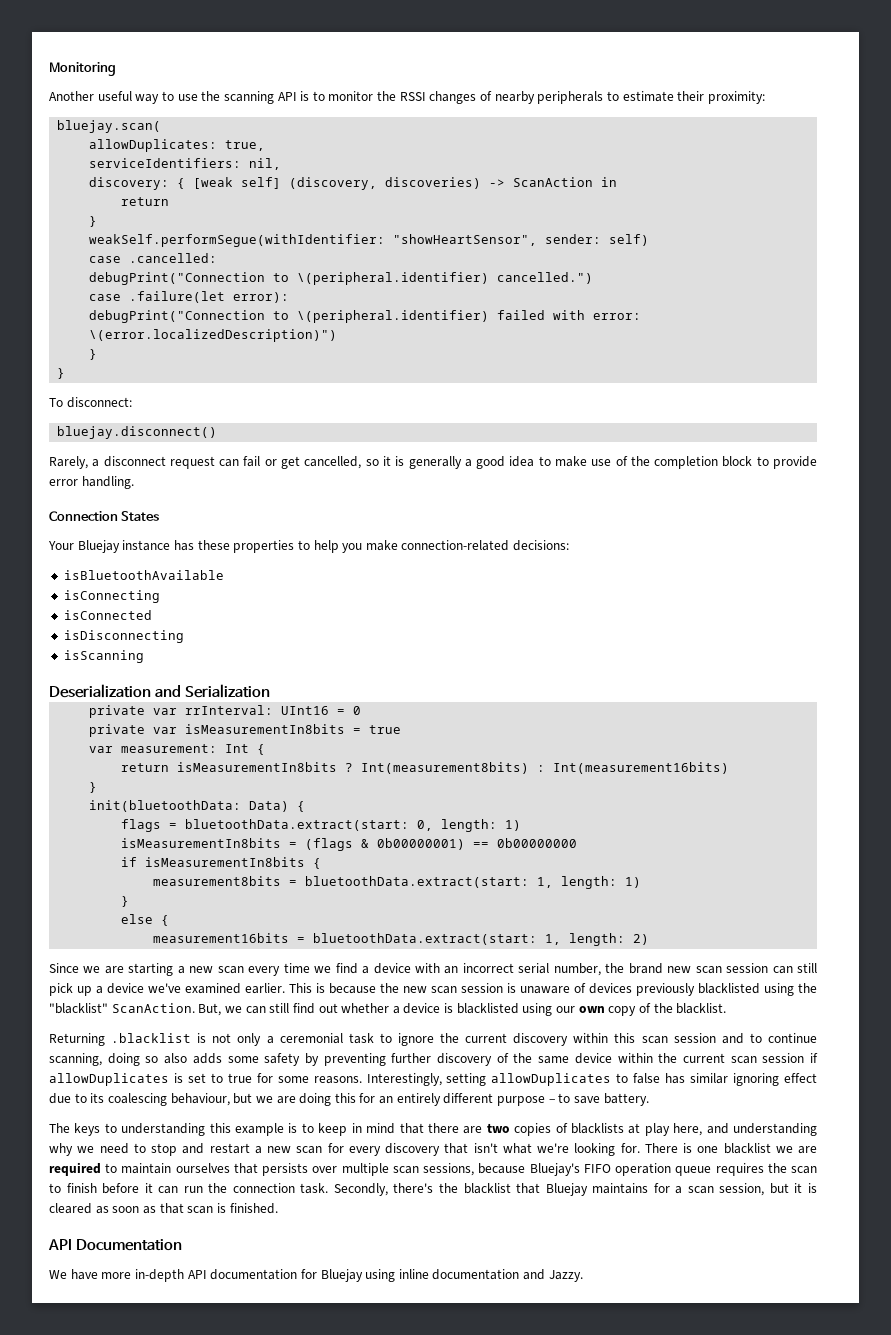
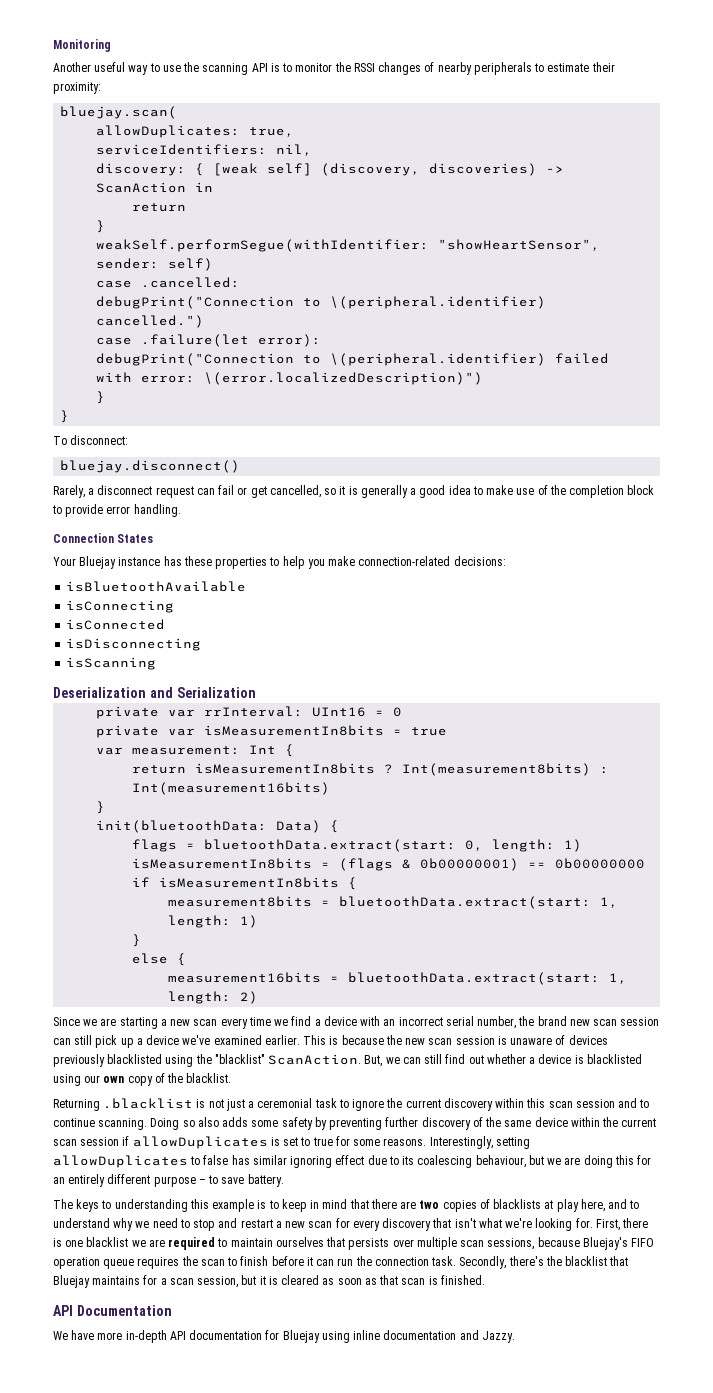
- Returning .blacklist is not only a ceremonial task to ignore the current discovery within this scan session and to continue scanning, doing so also adds some safety by preventing further discovery of the same device within the current scan session if allowDuplicates is set to true for some reasons.
+ Returning .blacklist is not just a ceremonial task to ignore the current discovery within this scan session and to continue scanning. Doing so also adds some safety by preventing further discovery of the same device within the current scan session if allowDuplicates is set to true for some reasons.
- The keys to understanding this example is to keep in mind that there are two copies of blacklists at play here, and understanding why we need to stop and restart a new scan for every discovery that isn't what we're looking for.
+ The keys to understanding this example is to keep in mind that there are two copies of blacklists at play here, and to understand why we need to stop and restart a new scan for every discovery that isn't what we're looking for.
- There is one blacklist we are required to maintain ourselves that persists over multiple scan sessions, because Bluejay's FIFO operation queue requires the scan to finish before it can run the connection task.
+ First, there is one blacklist we are required to maintain ourselves that persists over multiple scan sessions, because Bluejay's FIFO operation queue requires the scan to finish before it can run the connection task.

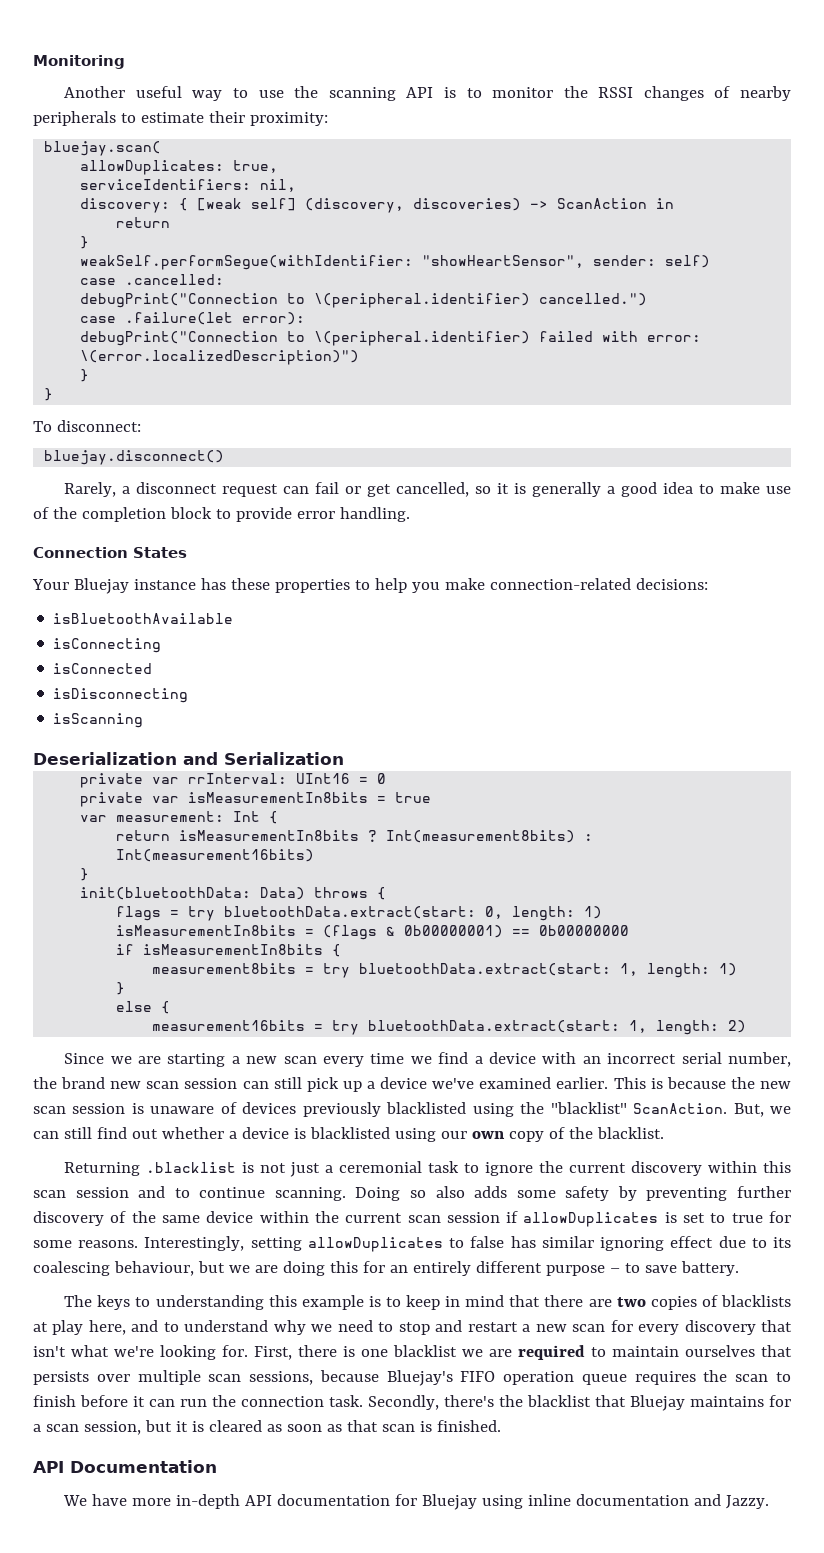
- init(bluetoothData: Data) {
+ init(bluetoothData: Data) throws {
- flags = bluetoothData.extract(start: 0, length: 1)
+ flags = try bluetoothData.extract(start: 0, length: 1)
- measurement8bits = bluetoothData.extract(start: 1, length: 1)
+ measurement8bits = try bluetoothData.extract(start: 1, length: 1)
- measurement16bits = bluetoothData.extract(start: 1, length: 2)
+ measurement16bits = try bluetoothData.extract(start: 1, length: 2)

